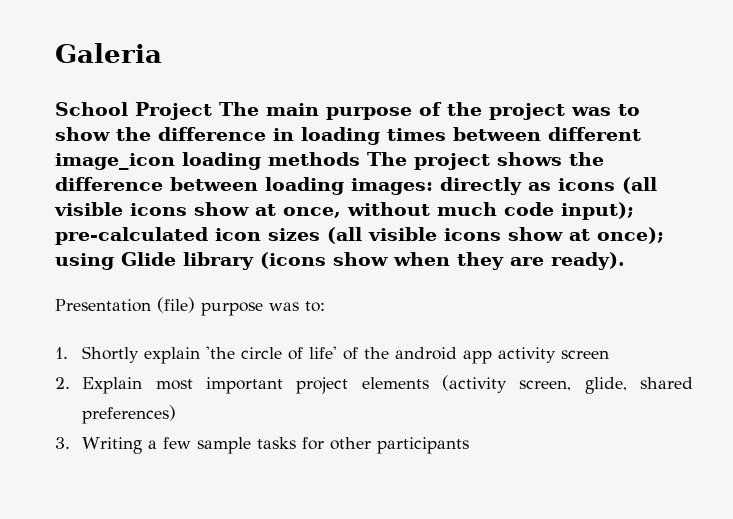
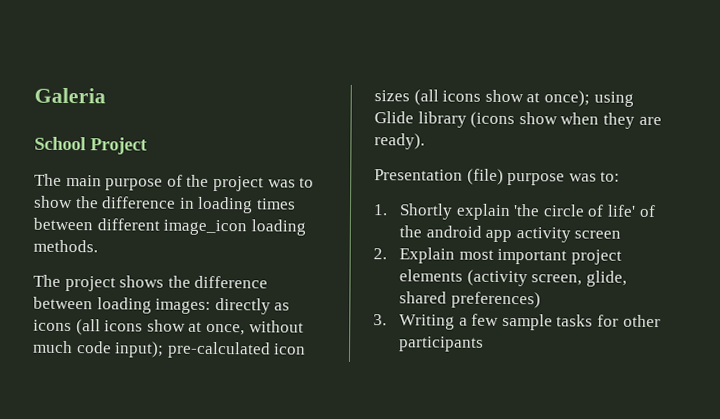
- School Project The main purpose of the project was to show the difference in loading times between different image_icon loading methods The project shows the difference between loading images: directly as icons (all visible icons show at once, without much code input); pre-calculated icon sizes (all visible icons show at once); using Glide library (icons show when they are ready).
+ School Project
+ The main purpose of the project was to show the difference in loading times between different image_icon loading methods.
+ The project shows the difference between loading images: directly as icons (all icons show at once, without much code input); pre-calculated icon sizes (all icons show at once); using Glide library (icons show when they are ready).

